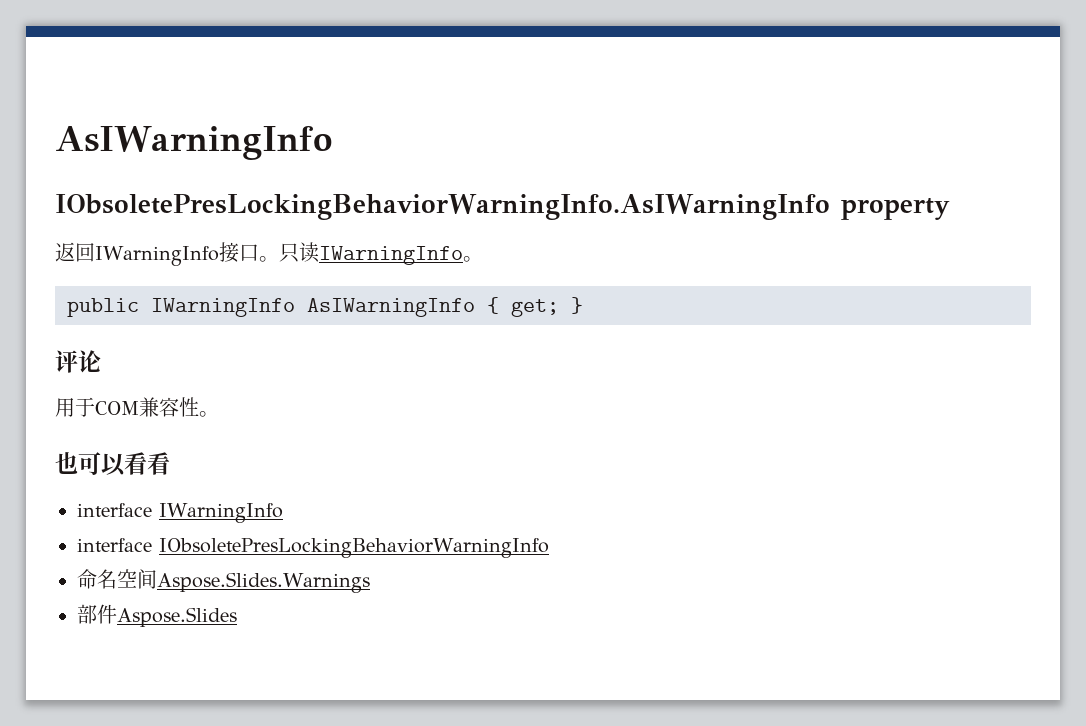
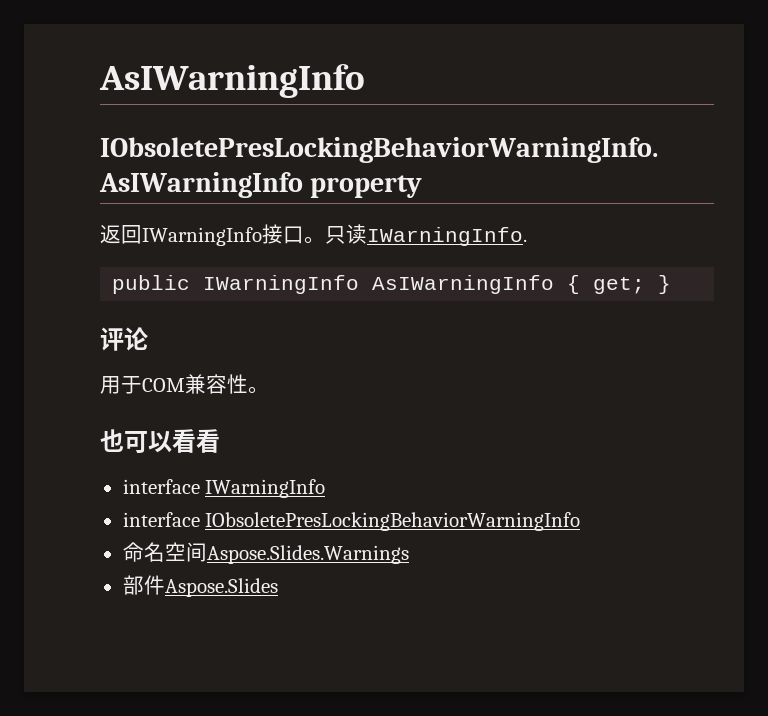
- 只读IWarningInfo。
+ 只读IWarningInfo.

